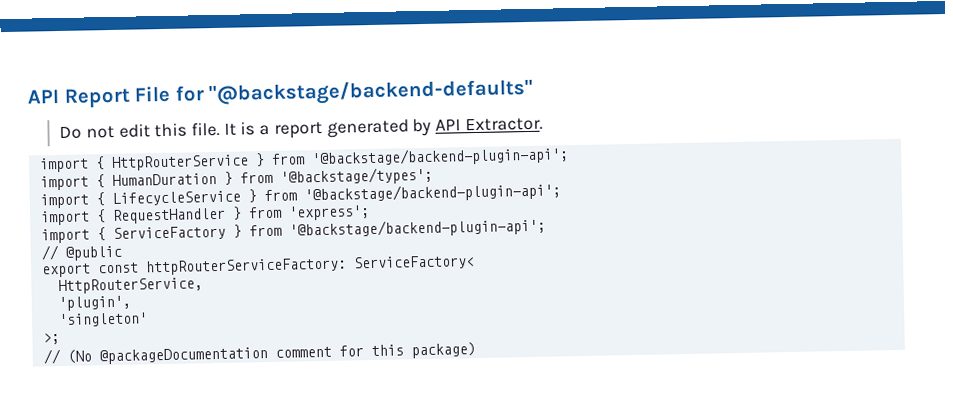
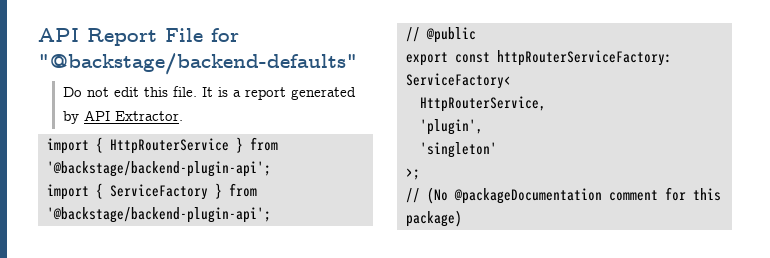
- import { HumanDuration } from '@backstage/types';
- import { LifecycleService } from '@backstage/backend-plugin-api';
- import { RequestHandler } from 'express';

